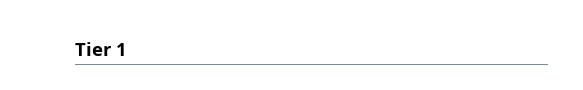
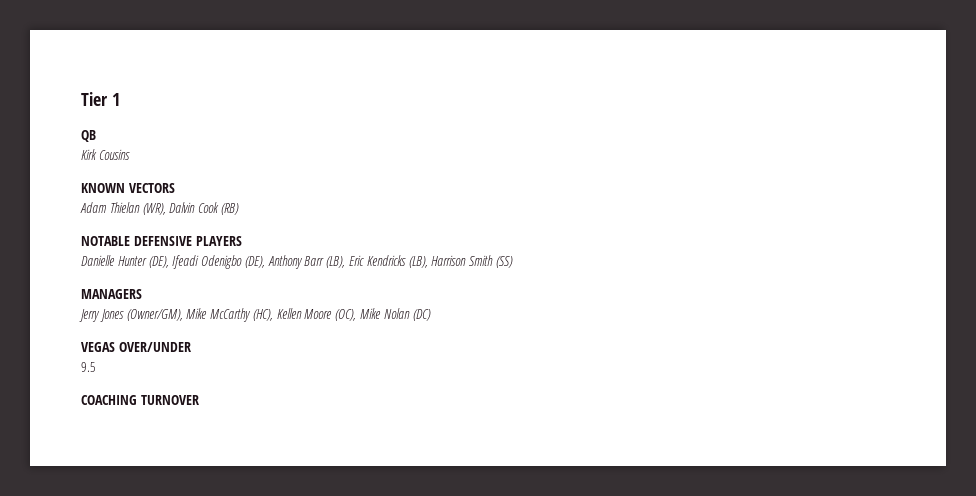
+ QB
+ Kirk Cousins
+ KNOWN VECTORS
+ Adam Thielan (WR), Dalvin Cook (RB)
+ NOTABLE DEFENSIVE PLAYERS
+ Danielle Hunter (DE), Ifeadi Odenigbo (DE), Anthony Barr (LB), Eric Kendricks (LB), Harrison Smith (SS)
+ MANAGERS
+ Jerry Jones (Owner/GM), Mike McCarthy (HC), Kellen Moore (OC), Mike Nolan (DC)
+ VEGAS OVER/UNDER
+ 9.5
+ COACHING TURNOVER

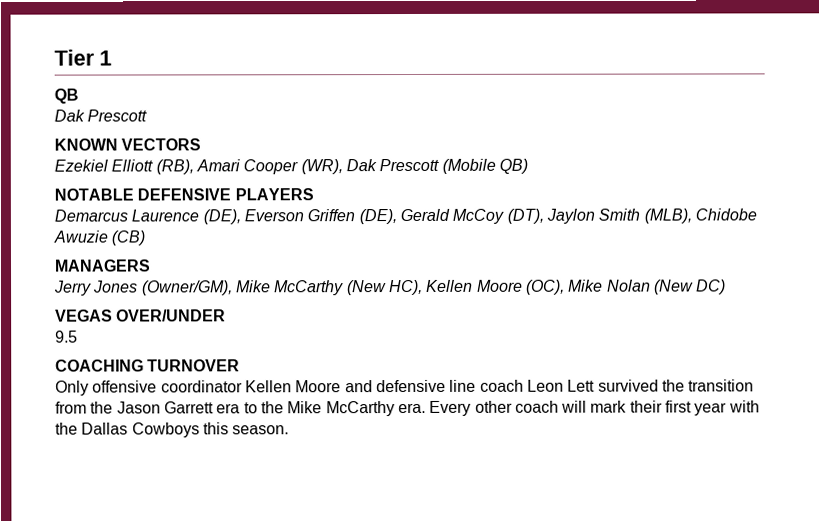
  QB
- Kirk Cousins
+ Dak Prescott
- Adam Thielan (WR), Dalvin Cook (RB)
+ Ezekiel Elliott (RB), Amari Cooper (WR), Dak Prescott (Mobile QB)
  NOTABLE DEFENSIVE PLAYERS
- Danielle Hunter (DE), Ifeadi Odenigbo (DE), Anthony Barr (LB), Eric Kendricks (LB), Harrison Smith (SS)
+ Demarcus Laurence (DE), Everson Griffen (DE), Gerald McCoy (DT), Jaylon Smith (MLB), Chidobe Awuzie (CB)
- Jerry Jones (Owner/GM), Mike McCarthy (HC), Kellen Moore (OC), Mike Nolan (DC)
+ Jerry Jones (Owner/GM), Mike McCarthy (New HC), Kellen Moore (OC), Mike Nolan (New DC)
+ Only offensive coordinator Kellen Moore and defensive line coach Leon Lett survived the transition from the Jason Garrett era to the Mike McCarthy era. Every other coach will mark their first year with the Dallas Cowboys this season.

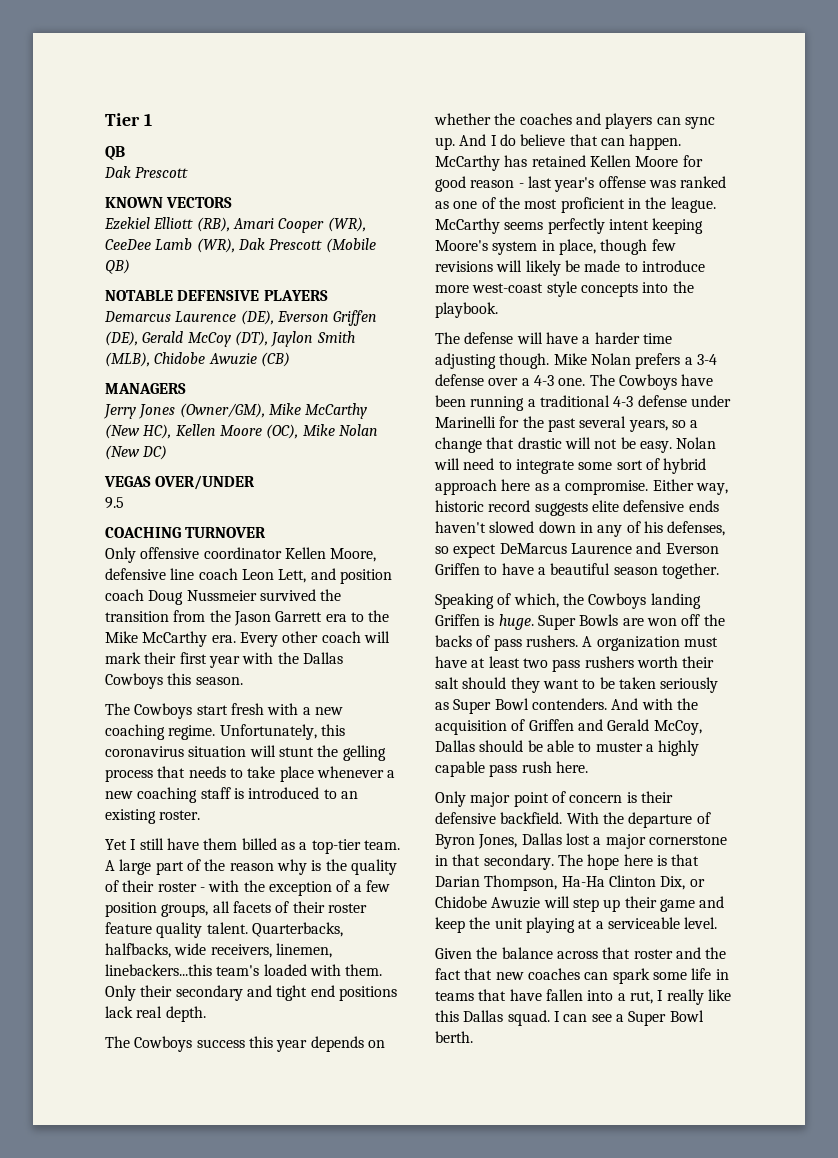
- Ezekiel Elliott (RB), Amari Cooper (WR), Dak Prescott (Mobile QB)
+ Ezekiel Elliott (RB), Amari Cooper (WR), CeeDee Lamb (WR), Dak Prescott (Mobile QB)
- Only offensive coordinator Kellen Moore and defensive line coach Leon Lett survived the transition from the Jason Garrett era to the Mike McCarthy era.
+ Only offensive coordinator Kellen Moore, defensive line coach Leon Lett, and position coach Doug Nussmeier survived the transition from the Jason Garrett era to the Mike McCarthy era.
+ The Cowboys start fresh with a new coaching regime. Unfortunately, this coronavirus situation will stunt the gelling process that needs to take place whenever a new coaching staff is introduced to an existing roster.
+ Yet I still have them billed as a top-tier team. A large part of the reason why is the quality of their roster - with the exception of a few position groups, all facets of their roster feature quality talent. Quarterbacks, halfbacks, wide receivers, linemen, linebackers...this team's loaded with them. Only their secondary and tight end positions lack real depth.
+ The Cowboys success this year depends on whether the coaches and players can sync up. And I do believe that can happen. McCarthy has retained Kellen Moore for good reason - last year's offense was ranked as one of the most proficient in the league. McCarthy seems perfectly intent keeping Moore's system in place, though few revisions will likely be made to introduce more west-coast style concepts into the playbook.
+ The defense will have a harder time adjusting though. Mike Nolan prefers a 3-4 defense over a 4-3 one. The Cowboys have been running a traditional 4-3 defense under Marinelli for the past several years, so a change that drastic will not be easy. Nolan will need to integrate some sort of hybrid approach here as a compromise. Either way, historic record suggests elite defensive ends haven't slowed down in any of his defenses, so expect DeMarcus Laurence and Everson Griffen to have a beautiful season together.
+ Speaking of which, the Cowboys landing Griffen is huge. Super Bowls are won off the backs of pass rushers. A organization must have at least two pass rushers worth their salt should they want to be taken seriously as Super Bowl contenders. And with the acquisition of Griffen and Gerald McCoy, Dallas should be able to muster a highly capable pass rush here.
+ Only major point of concern is their defensive backfield. With the departure of Byron Jones, Dallas lost a major cornerstone in that secondary. The hope here is that Darian Thompson, Ha-Ha Clinton Dix, or Chidobe Awuzie will step up their game and keep the unit playing at a serviceable level.
+ Given the balance across that roster and the fact that new coaches can spark some life in teams that have fallen into a rut, I really like this Dallas squad. I can see a Super Bowl berth.

